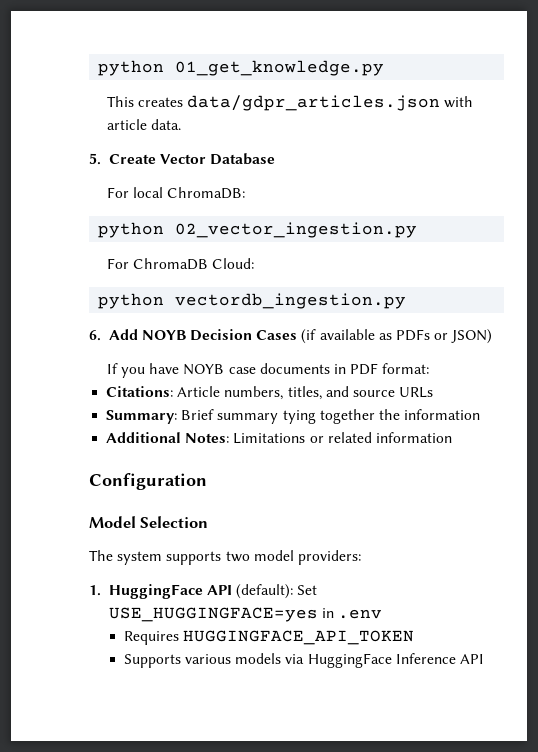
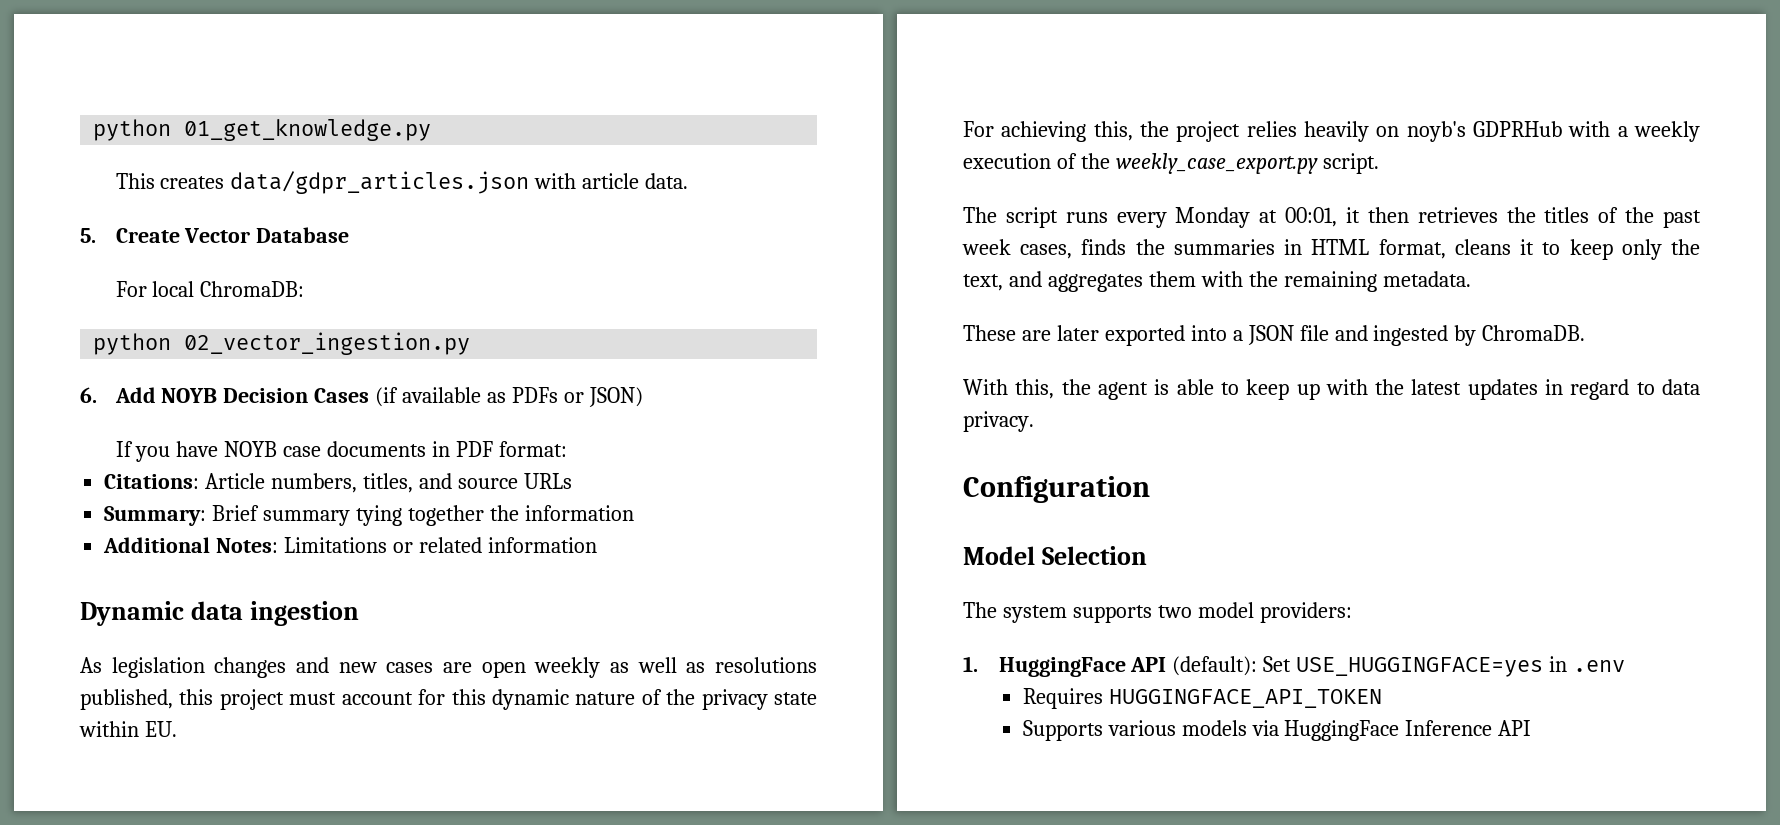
- For ChromaDB Cloud:
- python vectordb_ingestion.py
+ Dynamic data ingestion
+ As legislation changes and new cases are open weekly as well as resolutions published, this project must account for this dynamic nature of the privacy state within EU.
+ For achieving this, the project relies heavily on noyb's GDPRHub with a weekly execution of the weekly_case_export.py script.
+ The script runs every Monday at 00:01, it then retrieves the titles of the past week cases, finds the summaries in HTML format, cleans it to keep only the text, and aggregates them with the remaining metadata.
+ These are later exported into a JSON file and ingested by ChromaDB.
+ With this, the agent is able to keep up with the latest updates in regard to data privacy.

